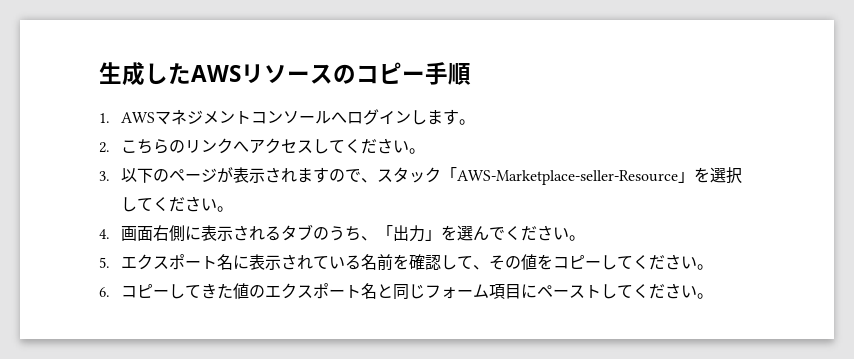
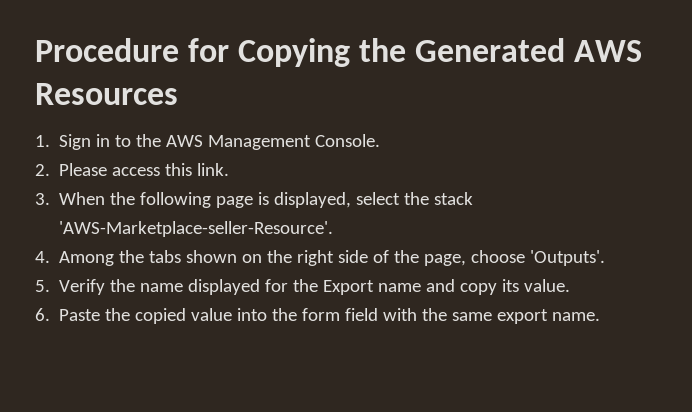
- 生成したAWSリソースのコピー手順
- 1. AWSマネジメントコンソールへログインします。
- 2.こちらのリンクへアクセスしてください。
- 3.以下のページが表示されますので、スタック「AWS-Marketplace-seller-Resource」を選択してください。
- 4.画面右側に表示されるタブのうち、「出力」を選んでください。
- 5.エクスポート名に表示されている名前を確認して、その値をコピーしてください。
- 6.コピーしてきた値のエクスポート名と同じフォーム項目にペーストしてください。
+ Procedure for Copying the Generated AWS Resources
+ 1. Sign in to the AWS Management Console.
+ 2. Please access this link.
+ 3. When the following page is displayed, select the stack 'AWS-Marketplace-seller-Resource'.
+ 4. Among the tabs shown on the right side of the page, choose 'Outputs'.
+ 5. Verify the name displayed for the Export name and copy its value.
+ 6. Paste the copied value into the form field with the same export name.

